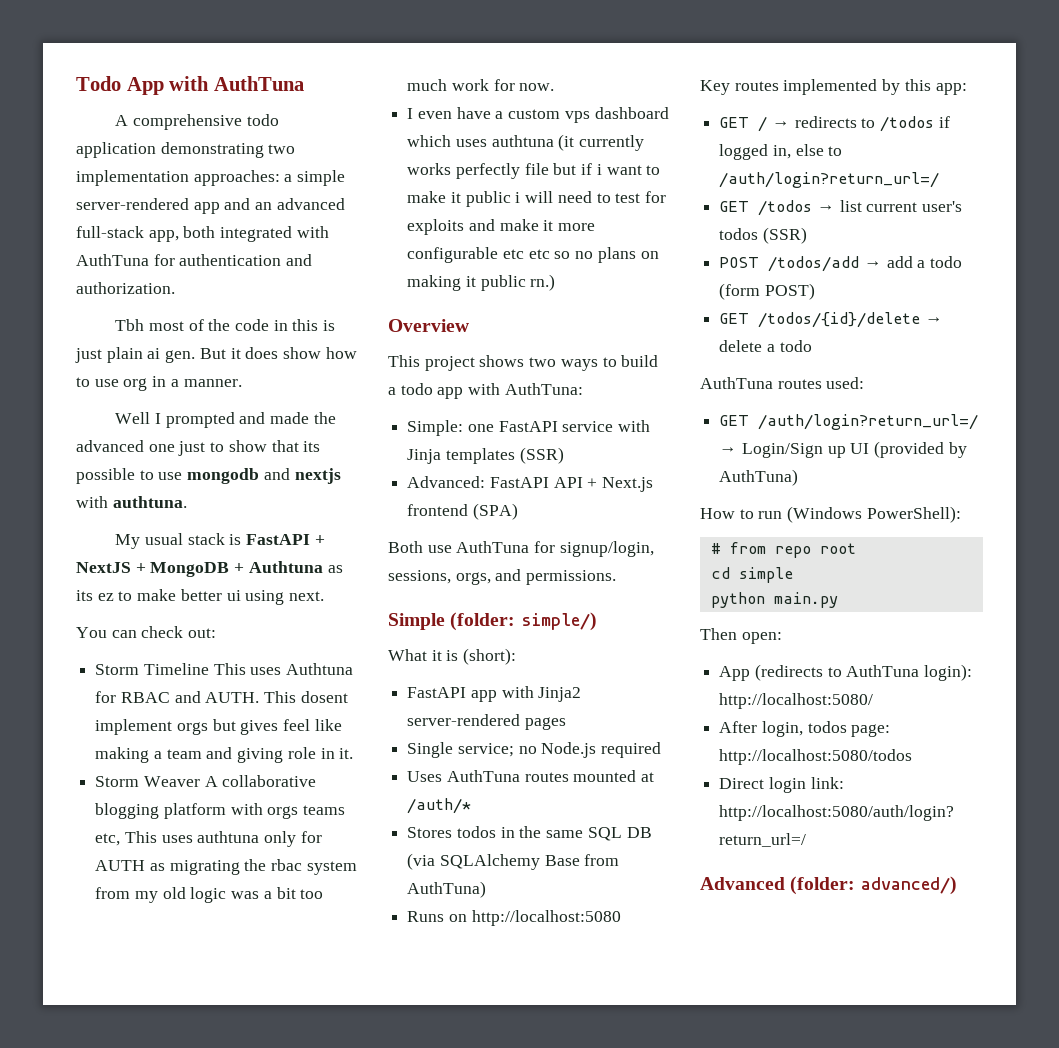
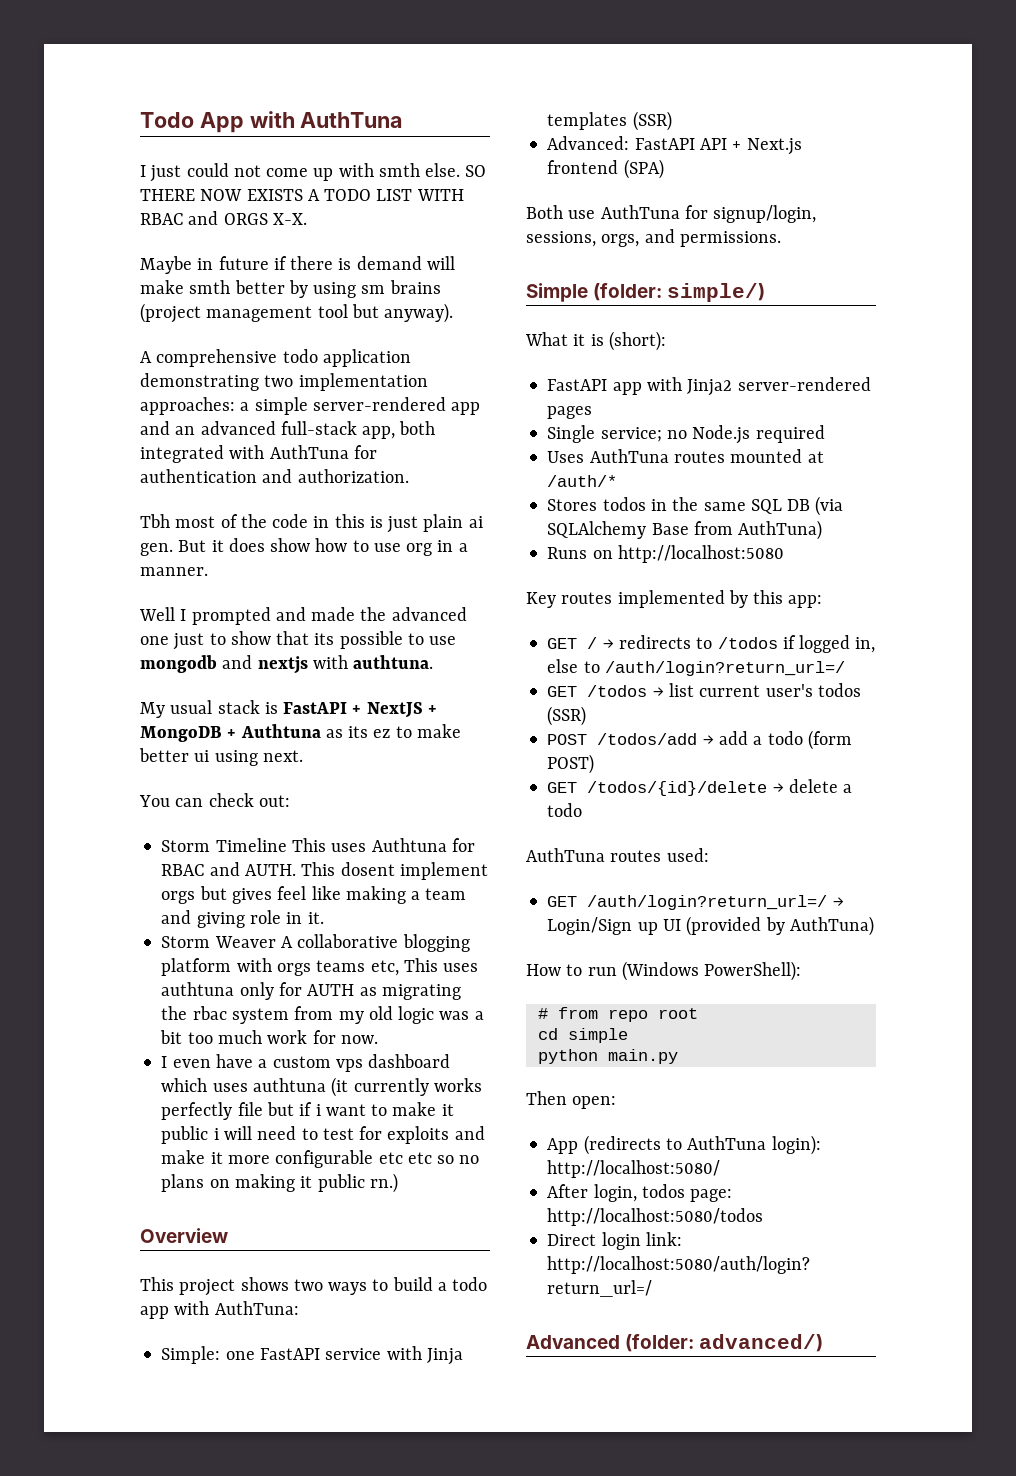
+ I just could not come up with smth else. SO THERE NOW EXISTS A TODO LIST WITH RBAC and ORGS X-X.
+ Maybe in future if there is demand will make smth better by using sm brains (project management tool but anyway).

